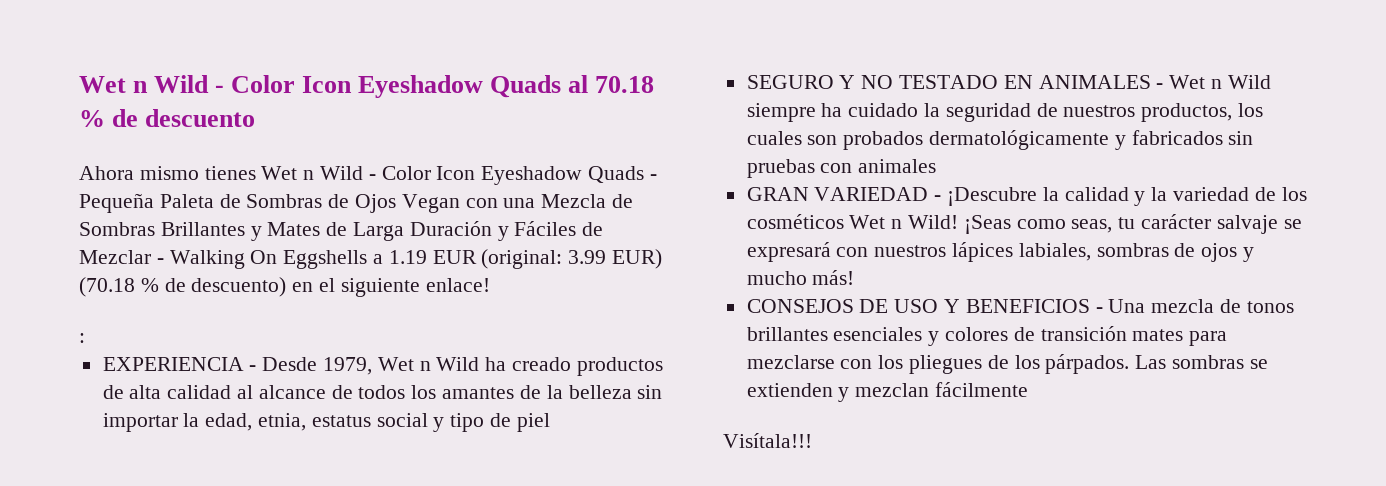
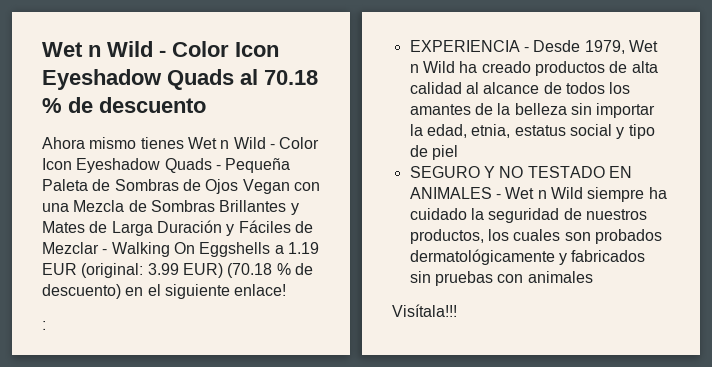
- GRAN VARIEDAD - ¡Descubre la calidad y la variedad de los cosméticos Wet n Wild! ¡Seas como seas, tu carácter salvaje se expresará con nuestros lápices labiales, sombras de ojos y mucho más!
- CONSEJOS DE USO Y BENEFICIOS - Una mezcla de tonos brillantes esenciales y colores de transición mates para mezclarse con los pliegues de los párpados. Las sombras se extienden y mezclan fácilmente

